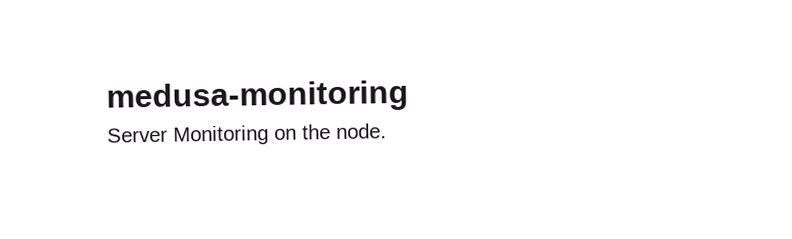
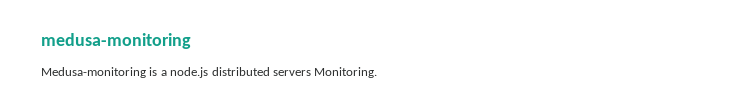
- Server Monitoring on the node.
+ Medusa-monitoring is a node.js distributed servers Monitoring.

